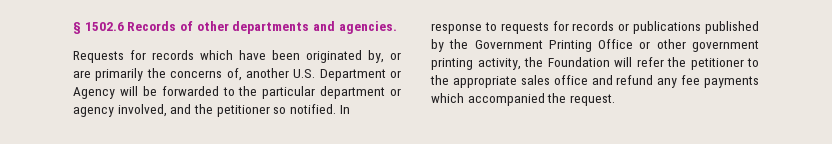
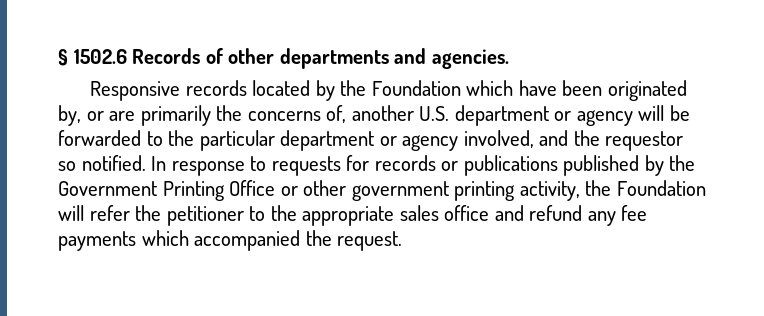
- Requests for records which have been originated by, or are primarily the concerns of, another U.S. Department or Agency will be forwarded to the particular department or agency involved, and the petitioner so notified.
+ Responsive records located by the Foundation which have been originated by, or are primarily the concerns of, another U.S. department or agency will be forwarded to the particular department or agency involved, and the requestor so notified.

